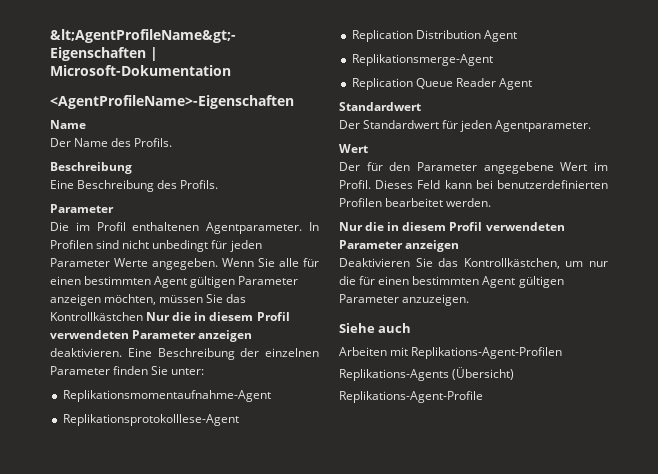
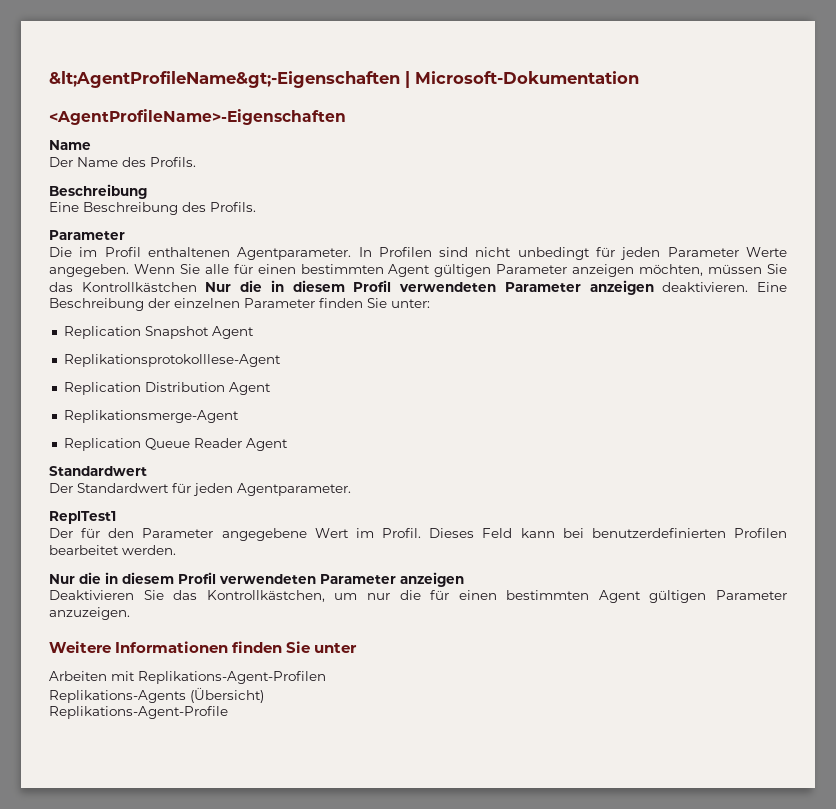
- Replikationsmomentaufnahme-Agent
+ Replication Snapshot Agent
  Der Standardwert für jeden Agentparameter.
- Wert
+ ReplTest1
- Siehe auch
+ Weitere Informationen finden Sie unter

